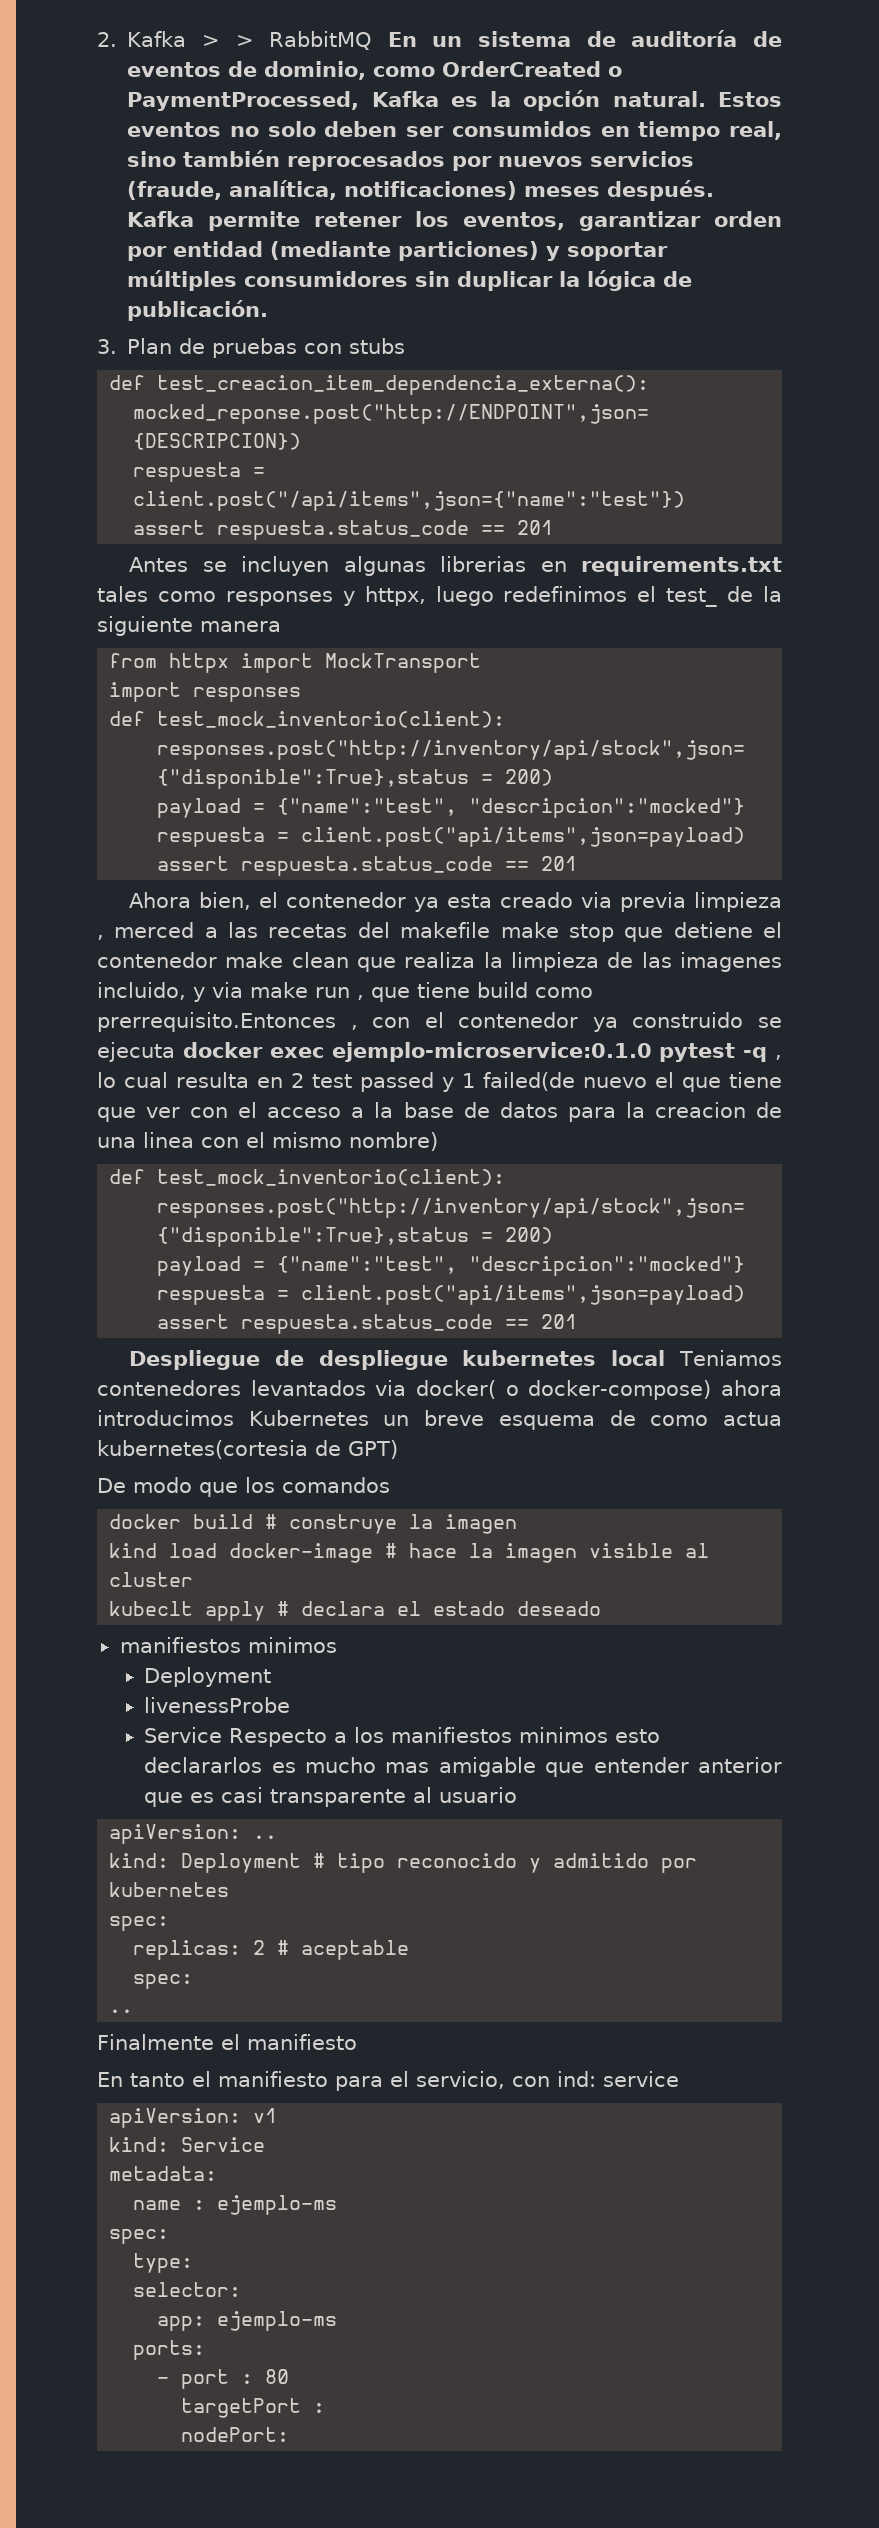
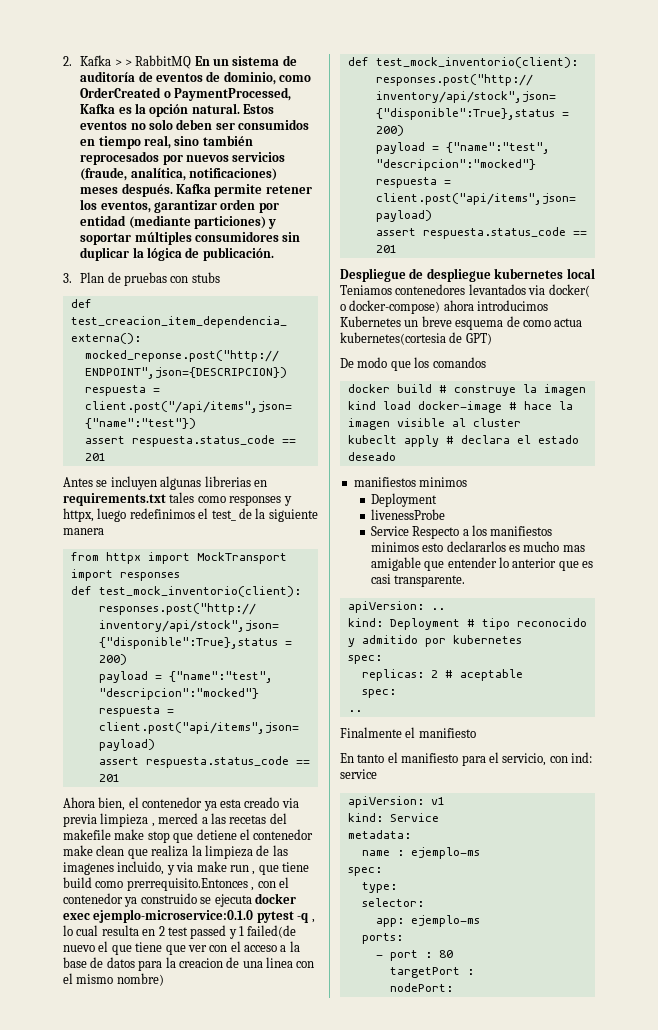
- Service Respecto a los manifiestos minimos esto declararlos es mucho mas amigable que entender anterior que es casi transparente al usuario
+ Service Respecto a los manifiestos minimos esto declararlos es mucho mas amigable que entender lo anterior que es casi transparente.

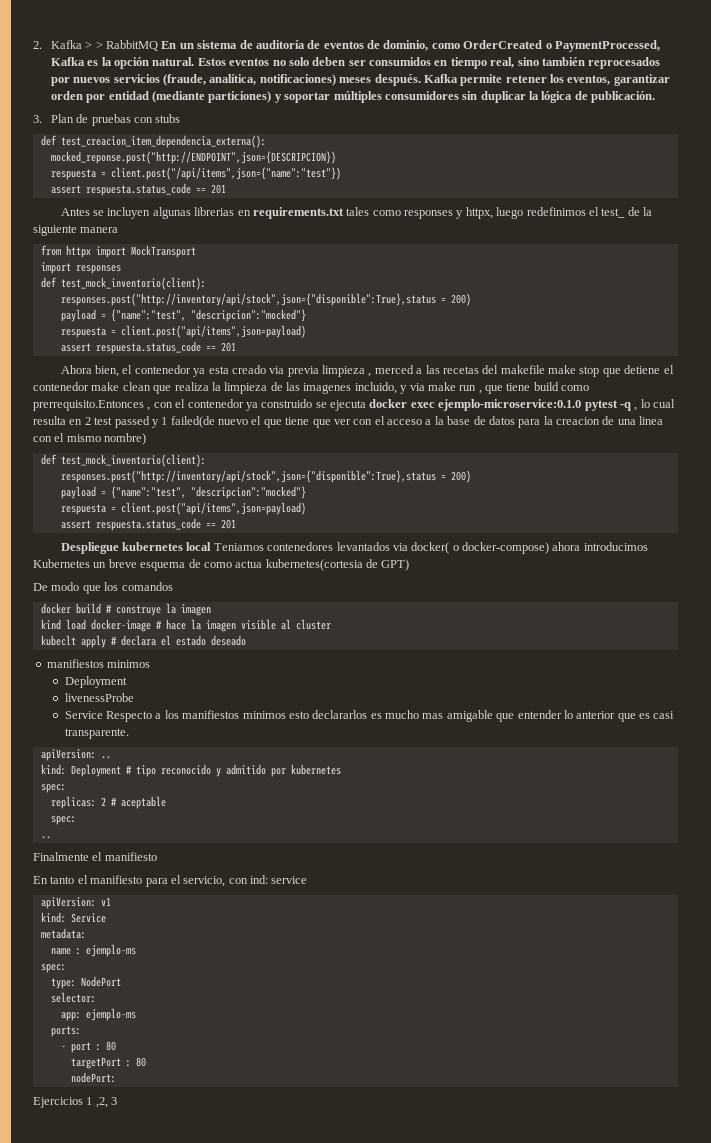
- Despliegue de despliegue kubernetes local Teniamos contenedores levantados via docker( o docker-compose) ahora introducimos Kubernetes un breve esquema de como actua kubernetes(cortesia de GPT)
+ Despliegue kubernetes local Teniamos contenedores levantados via docker( o docker-compose) ahora introducimos Kubernetes un breve esquema de como actua kubernetes(cortesia de GPT)
- type:
+ type: NodePort
- targetPort :
+ targetPort : 80
+ Ejercicios 1 ,2, 3

